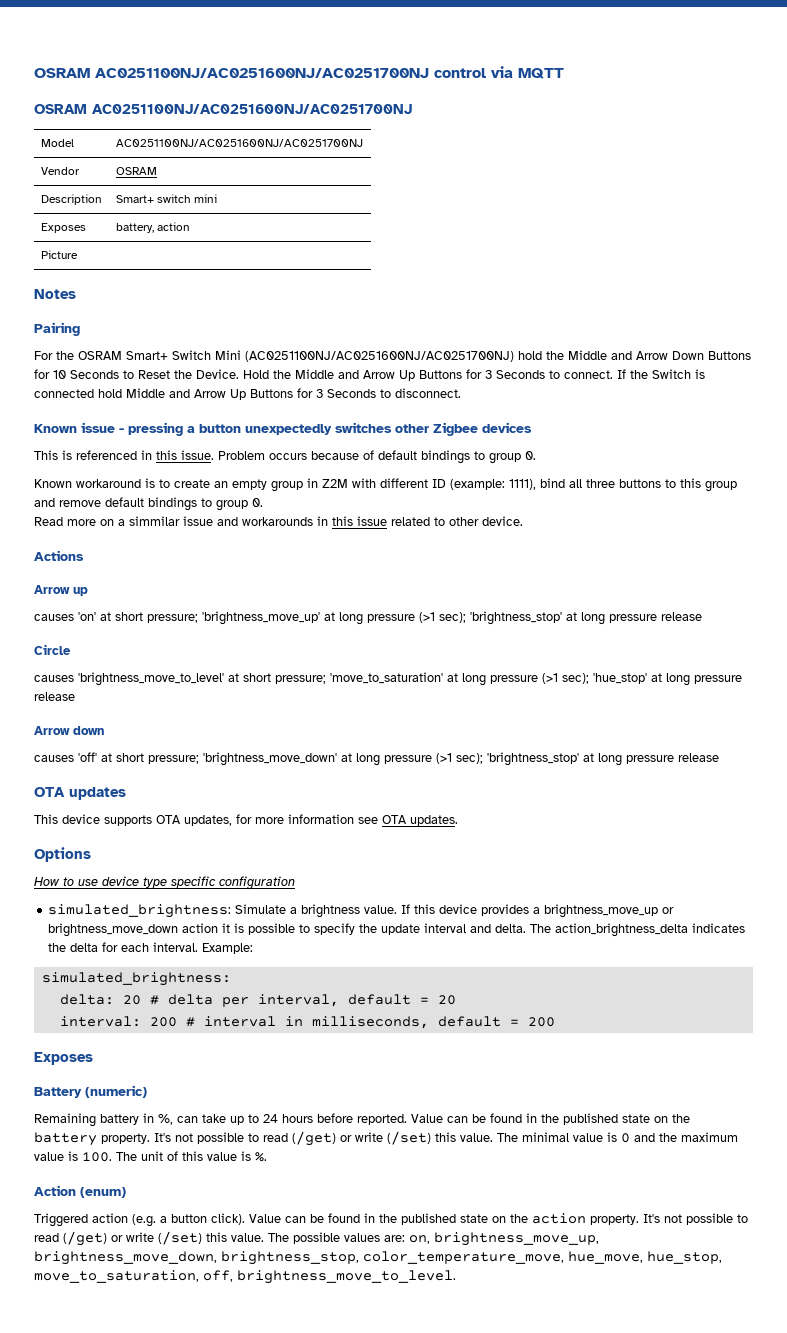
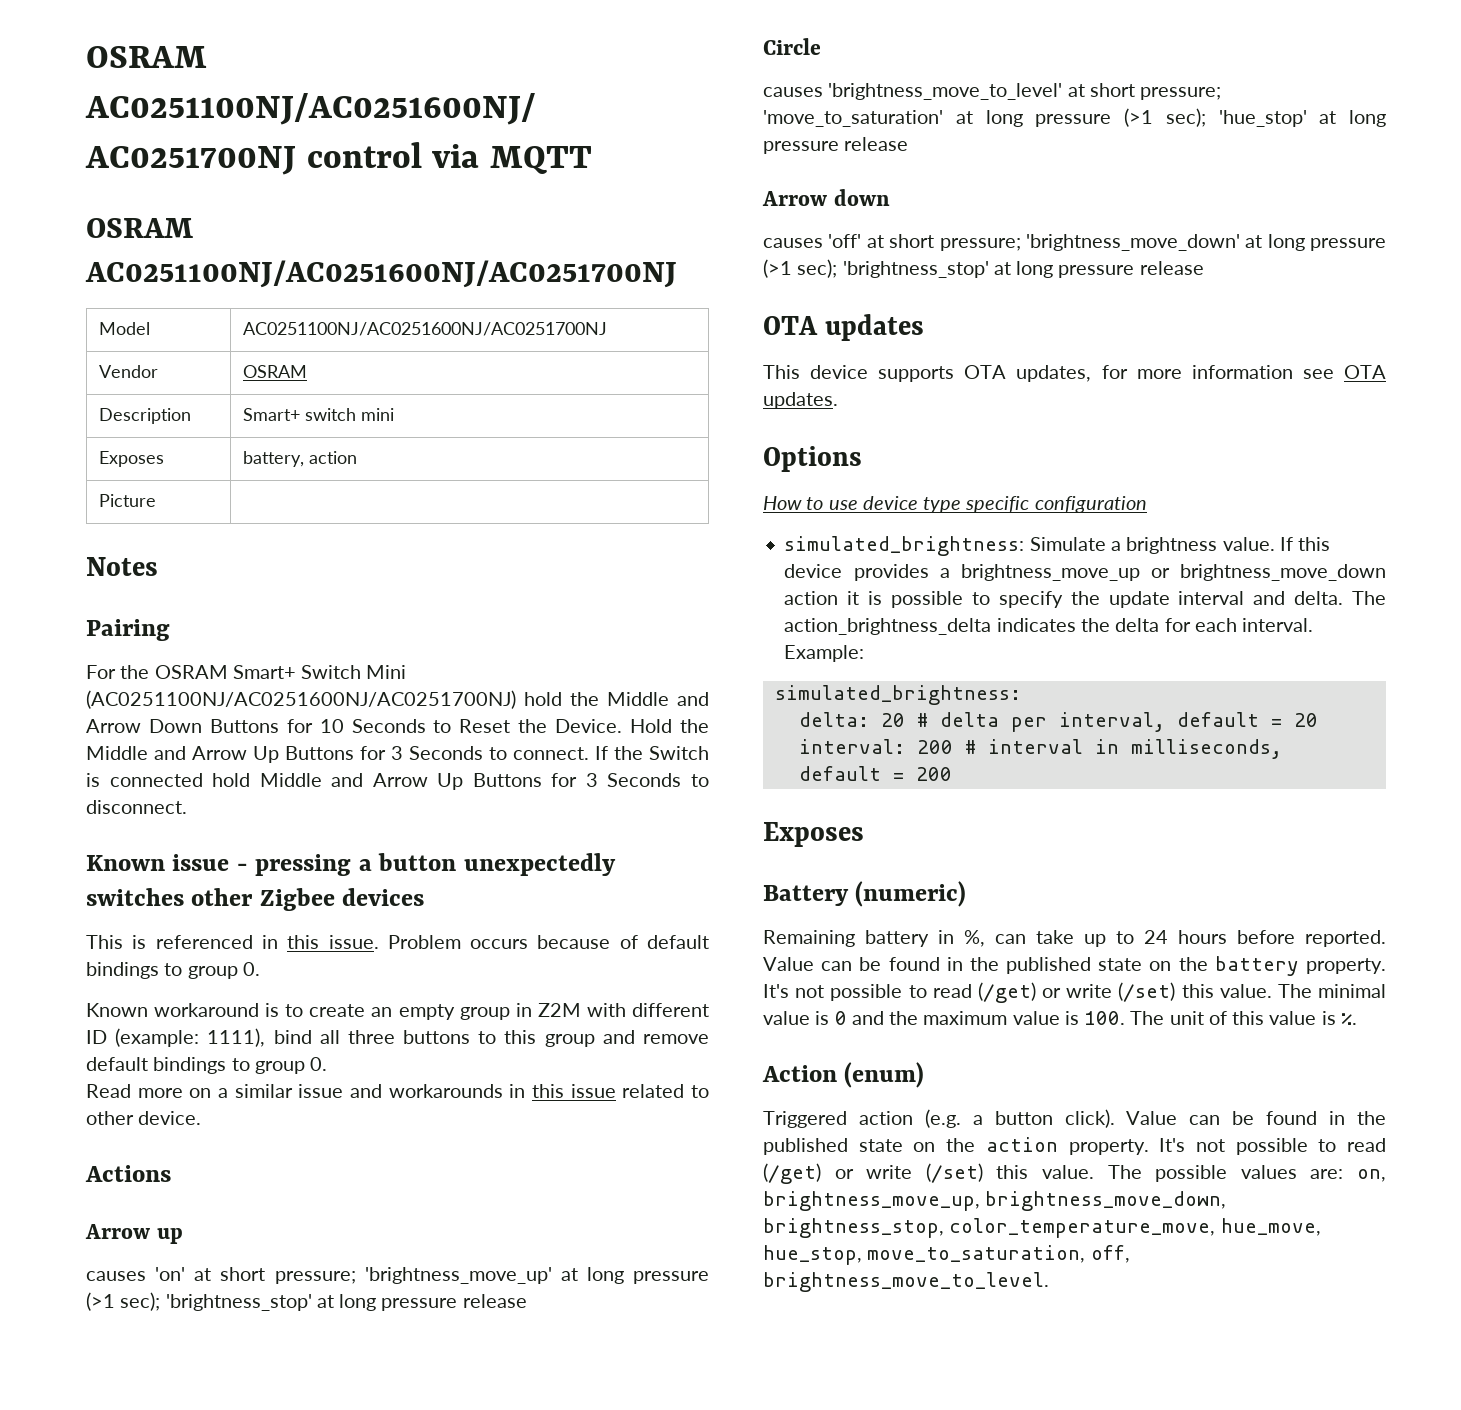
- Read more on a simmilar issue and workarounds in this issue related to other device.
+ Read more on a similar issue and workarounds in this issue related to other device.

